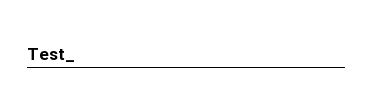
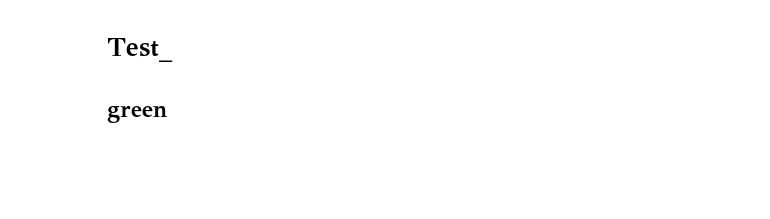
+ green

